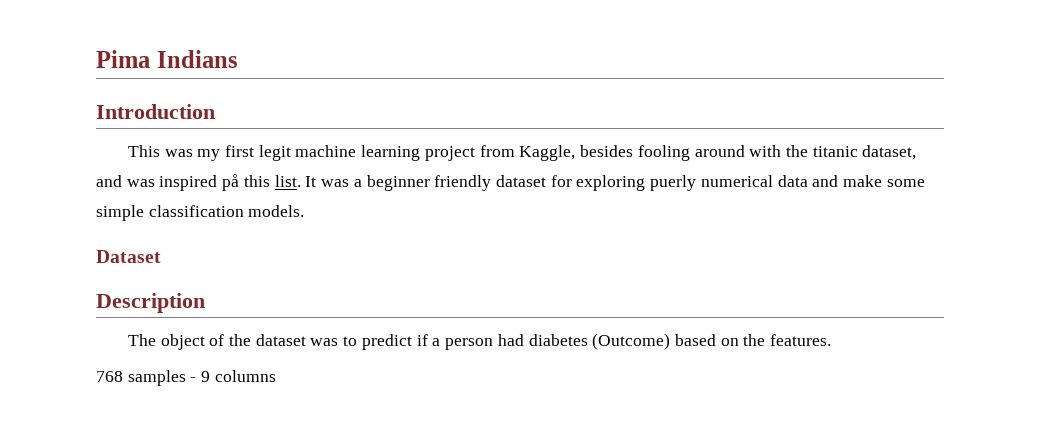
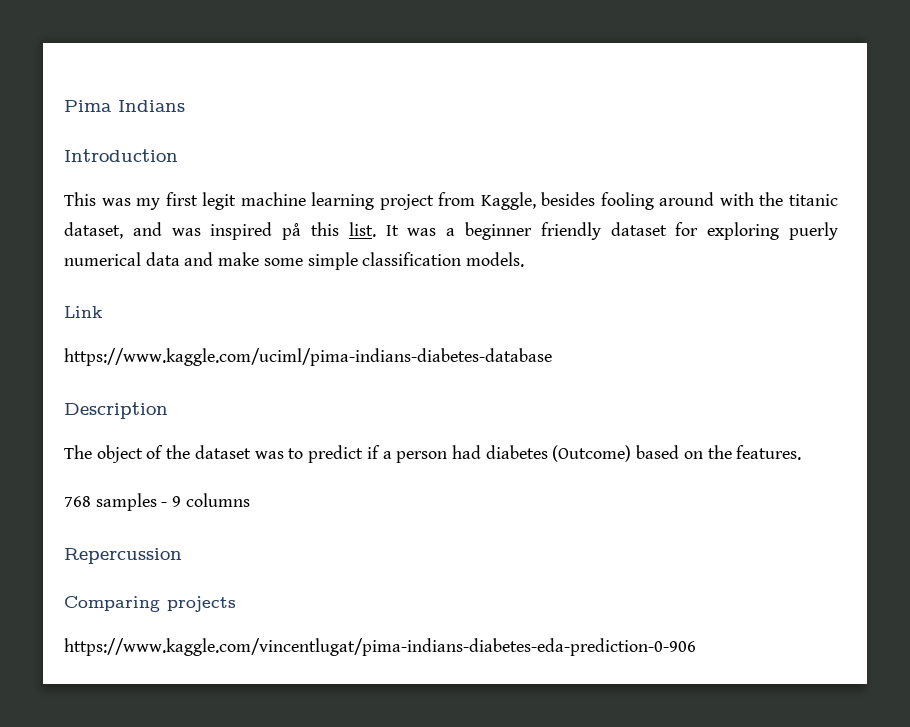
- Dataset
+ Link
+ https://www.kaggle.com/uciml/pima-indians-diabetes-database
+ Repercussion
+ Comparing projects
+ https://www.kaggle.com/vincentlugat/pima-indians-diabetes-eda-prediction-0-906

